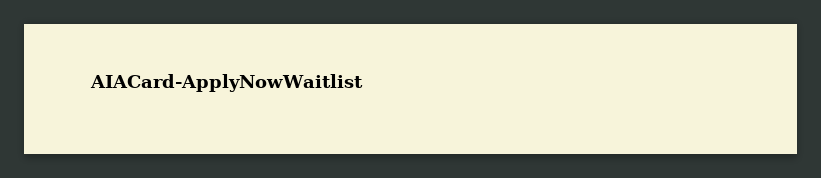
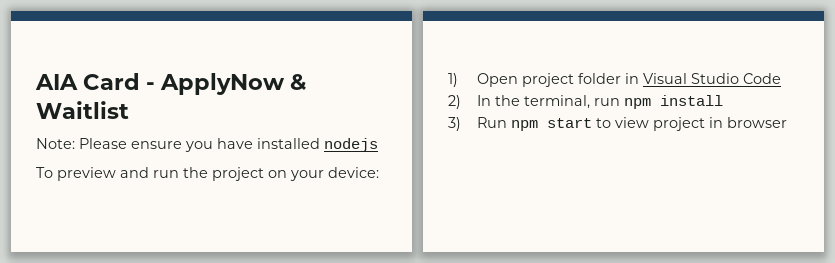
- AIACard-ApplyNowWaitlist
+ AIA Card - ApplyNow & Waitlist
+ Note: Please ensure you have installed nodejs
+ To preview and run the project on your device:
+ 1) Open project folder in Visual Studio Code
+ 2) In the terminal, run npm install
+ 3) Run npm start to view project in browser

